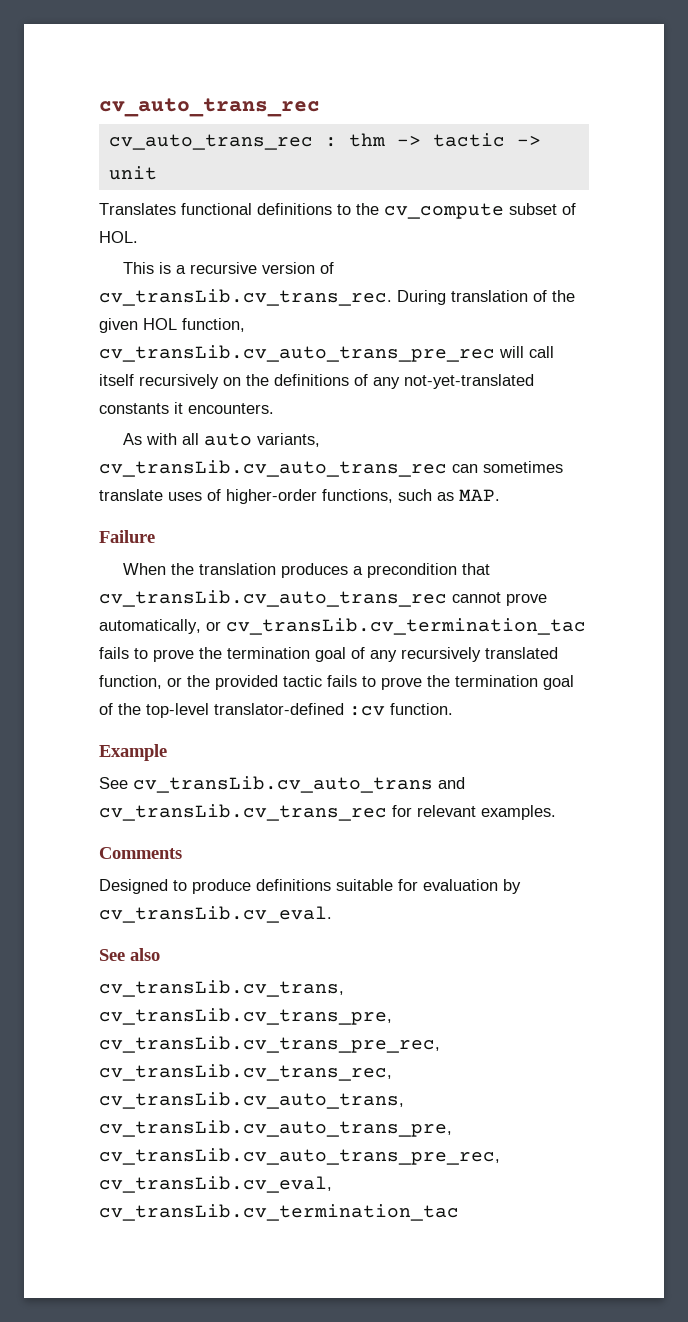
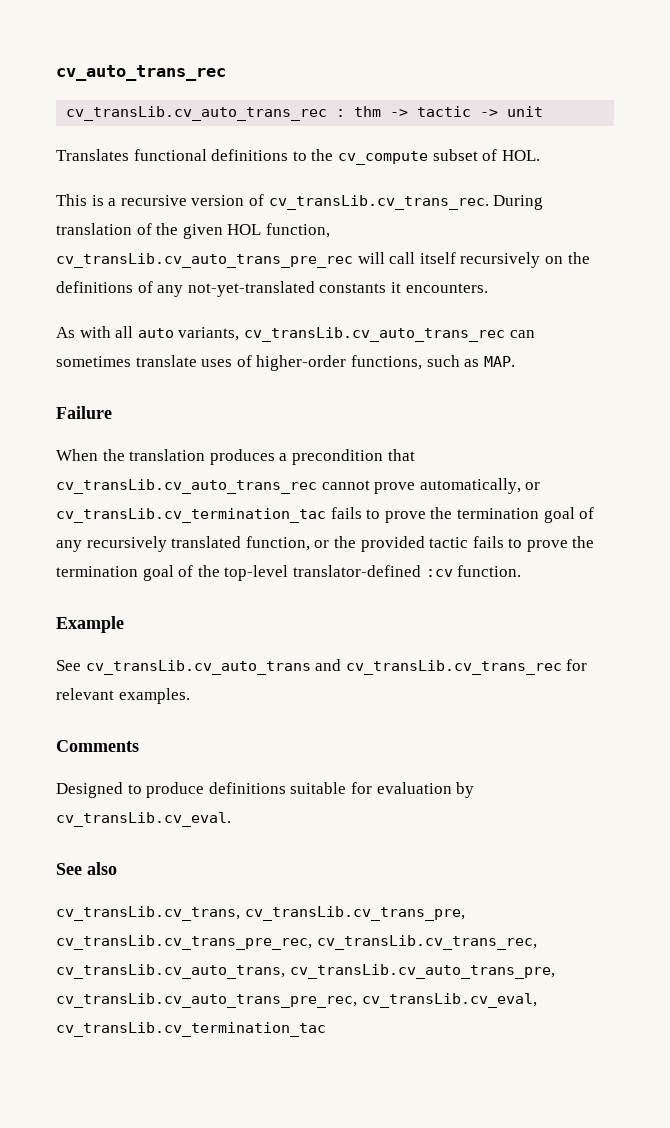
- cv_auto_trans_rec : thm -> tactic -> unit
+ cv_transLib.cv_auto_trans_rec : thm -> tactic -> unit

